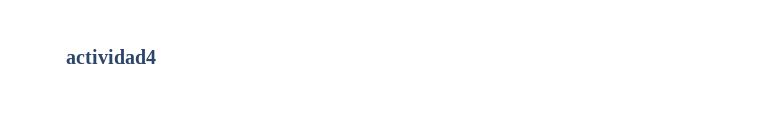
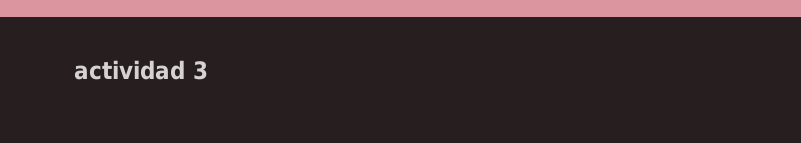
- actividad4
+ actividad 3

